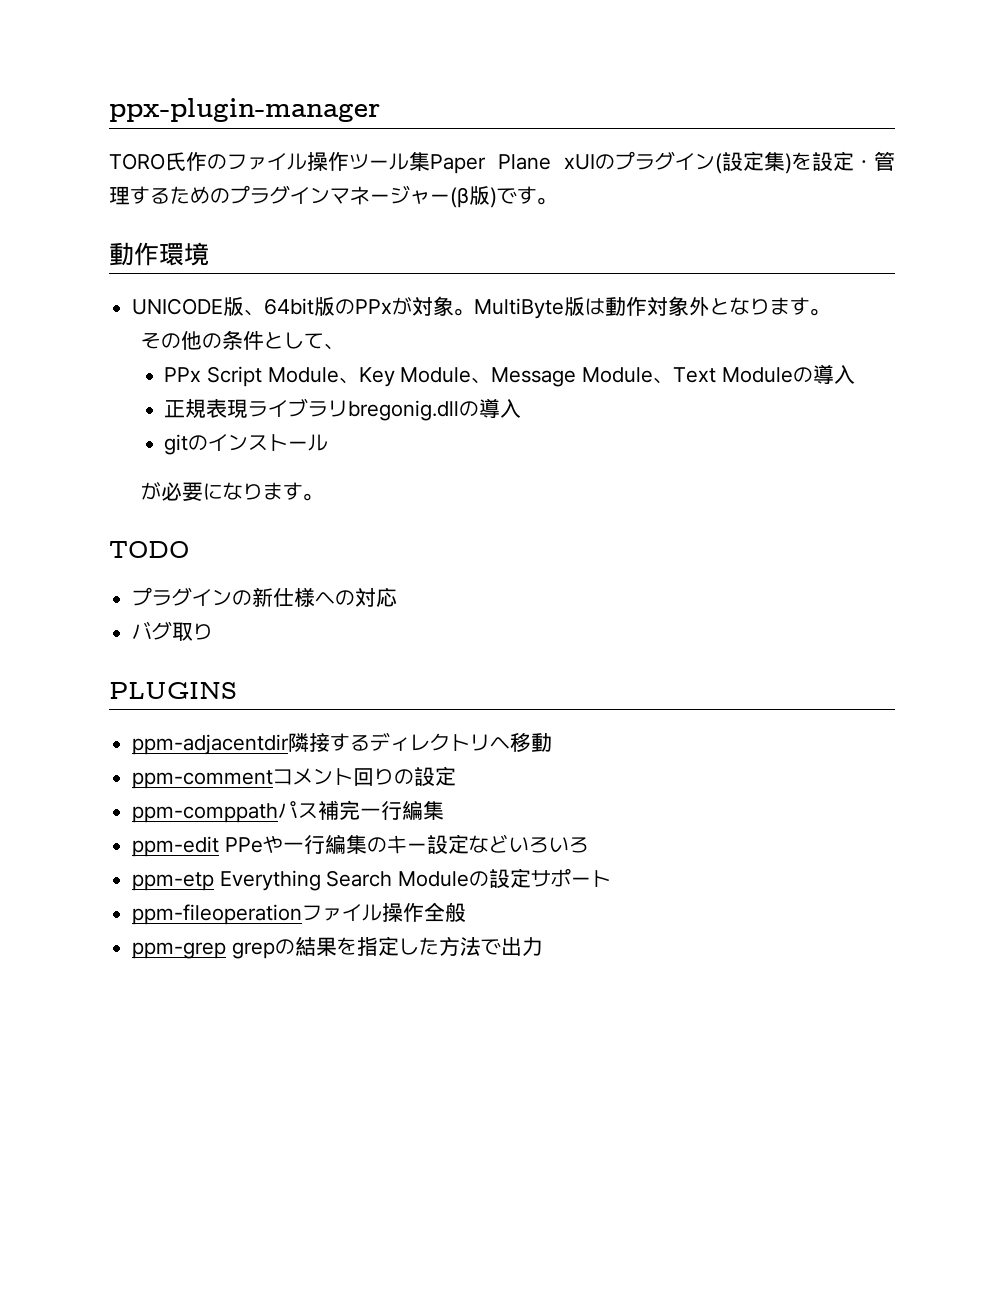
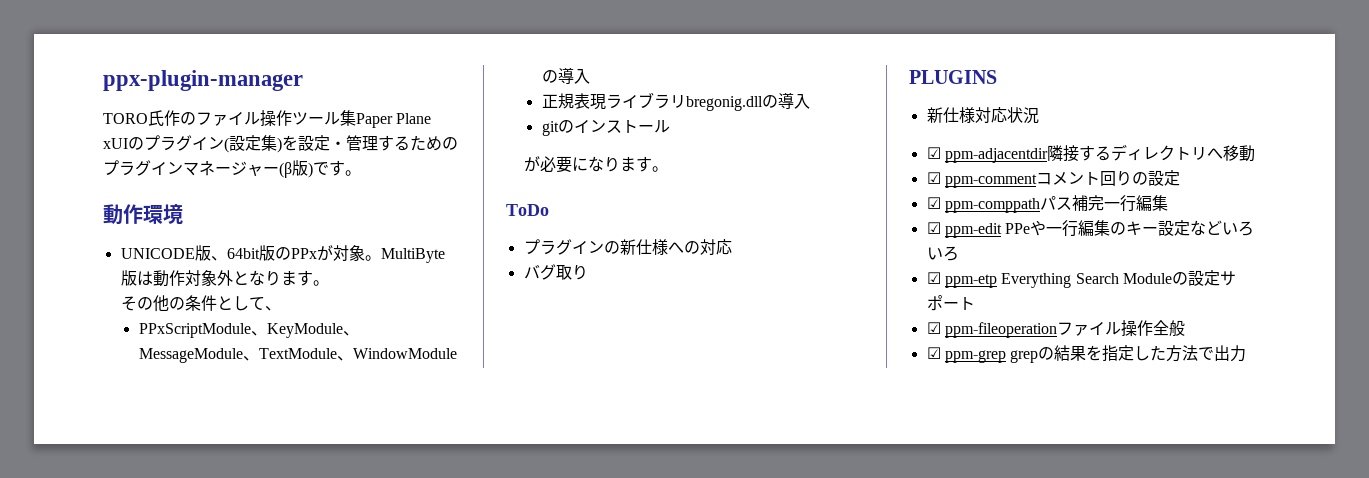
- PPx Script Module、Key Module、Message Module、Text Moduleの導入
+ PPxScriptModule、KeyModule、MessageModule、TextModule、WindowModuleの導入
- TODO
+ ToDo
- ppm-adjacentdir隣接するディレクトリへ移動
+ 新仕様対応状況
+ ☑ ppm-adjacentdir隣接するディレクトリへ移動
- ppm-commentコメント回りの設定
+ ☑ ppm-commentコメント回りの設定
- ppm-comppathパス補完一行編集
+ ☑ ppm-comppathパス補完一行編集
- ppm-edit PPeや一行編集のキー設定などいろいろ
+ ☑ ppm-edit PPeや一行編集のキー設定などいろいろ
- ppm-etp Everything Search Moduleの設定サポート
+ ☑ ppm-etp Everything Search Moduleの設定サポート
- ppm-fileoperationファイル操作全般
+ ☑ ppm-fileoperationファイル操作全般
- ppm-grep grepの結果を指定した方法で出力
+ ☑ ppm-grep grepの結果を指定した方法で出力

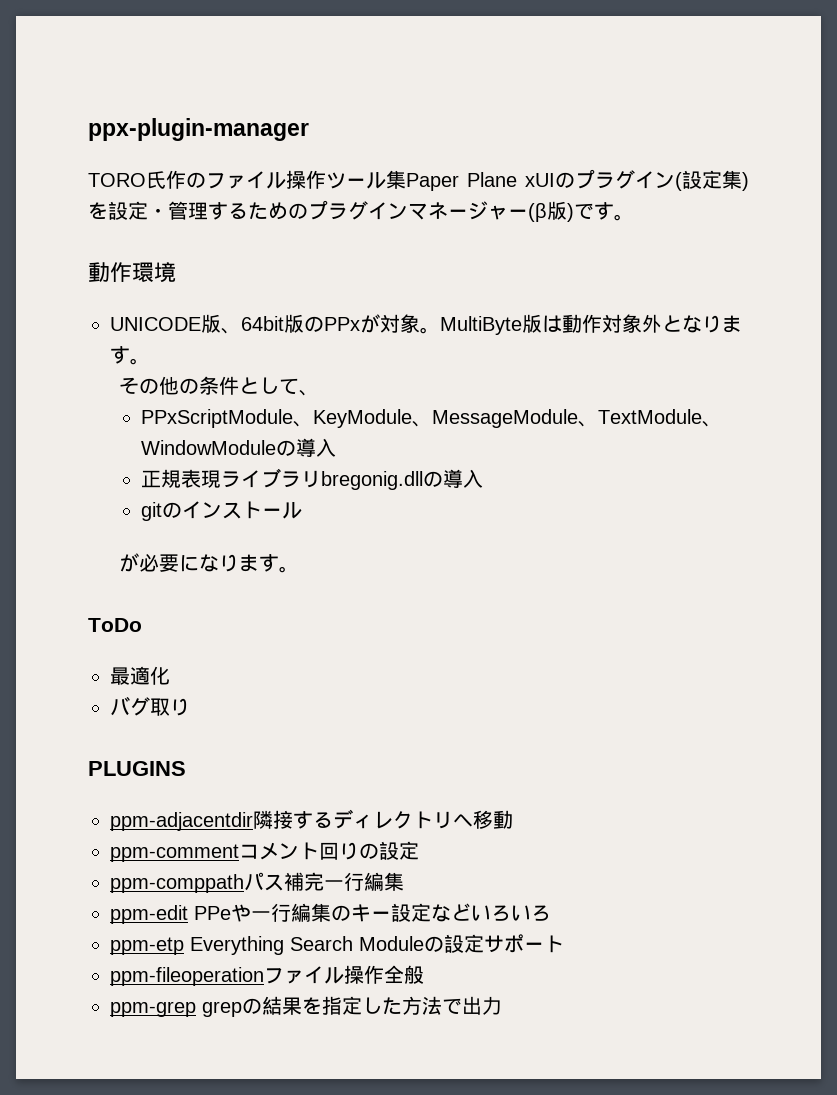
- プラグインの新仕様への対応
+ 最適化
- 新仕様対応状況
- ☑ ppm-adjacentdir隣接するディレクトリへ移動
+ ppm-adjacentdir隣接するディレクトリへ移動
- ☑ ppm-commentコメント回りの設定
+ ppm-commentコメント回りの設定
- ☑ ppm-comppathパス補完一行編集
+ ppm-comppathパス補完一行編集
- ☑ ppm-edit PPeや一行編集のキー設定などいろいろ
+ ppm-edit PPeや一行編集のキー設定などいろいろ
- ☑ ppm-etp Everything Search Moduleの設定サポート
+ ppm-etp Everything Search Moduleの設定サポート
- ☑ ppm-fileoperationファイル操作全般
+ ppm-fileoperationファイル操作全般
- ☑ ppm-grep grepの結果を指定した方法で出力
+ ppm-grep grepの結果を指定した方法で出力

